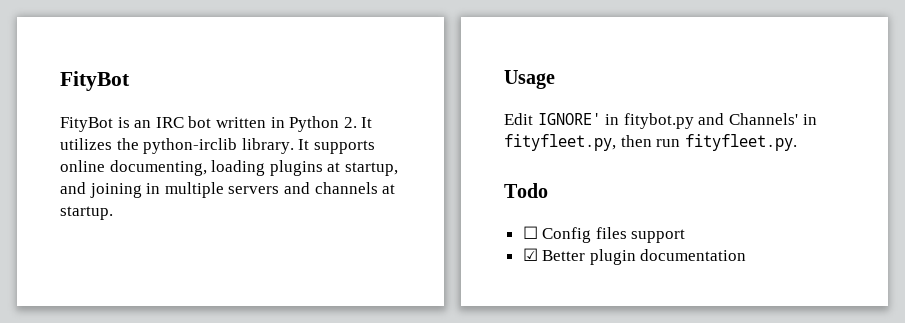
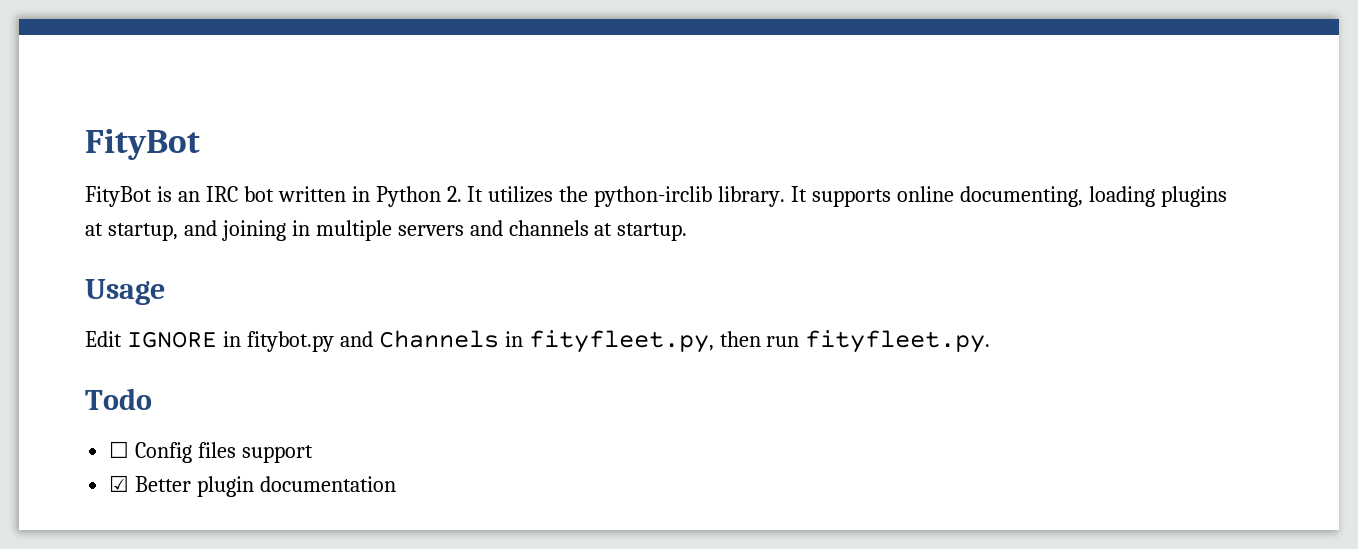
- Edit IGNORE' in fitybot.py and Channels' in fityfleet.py, then run fityfleet.py.
+ Edit IGNORE in fitybot.py and Channels in fityfleet.py, then run fityfleet.py.

